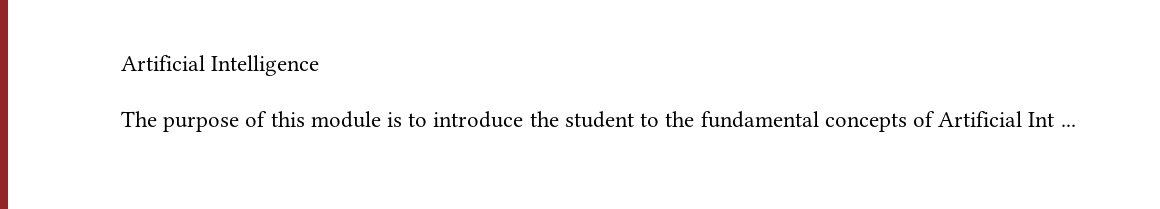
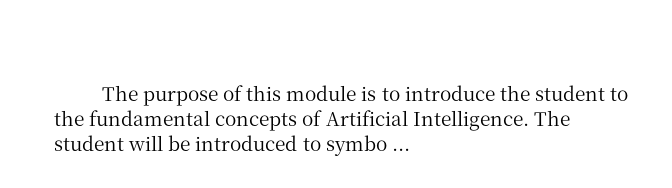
- Artificial Intelligence
- The purpose of this module is to introduce the student to the fundamental concepts of Artificial Int ...
+ The purpose of this module is to introduce the student to the fundamental concepts of Artificial Intelligence. The student will be introduced to symbo ...

